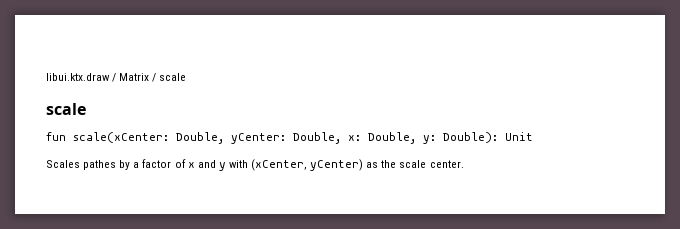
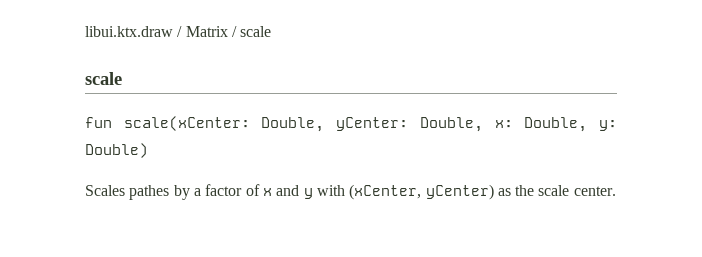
- fun scale(xCenter: Double, yCenter: Double, x: Double, y: Double): Unit
+ fun scale(xCenter: Double, yCenter: Double, x: Double, y: Double)

